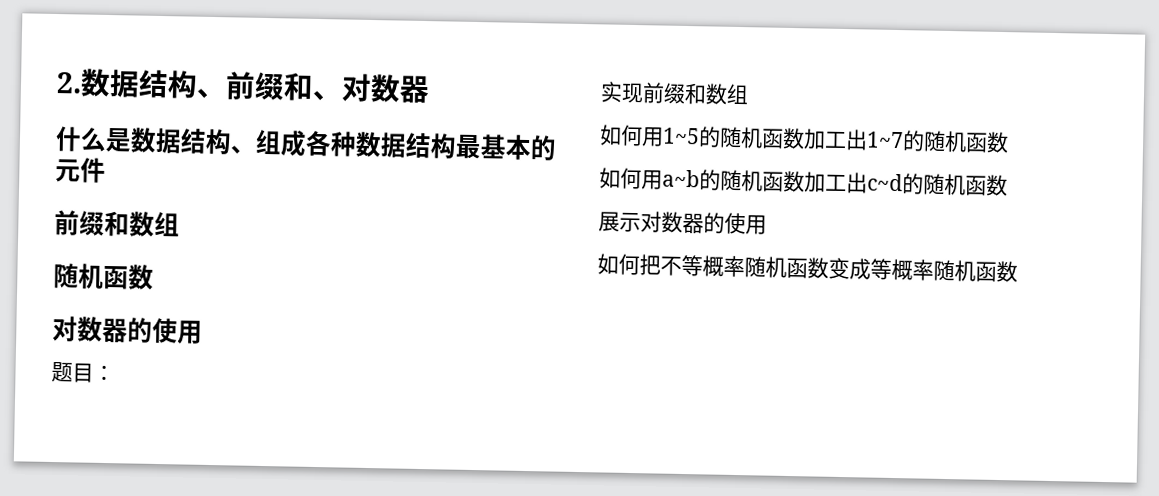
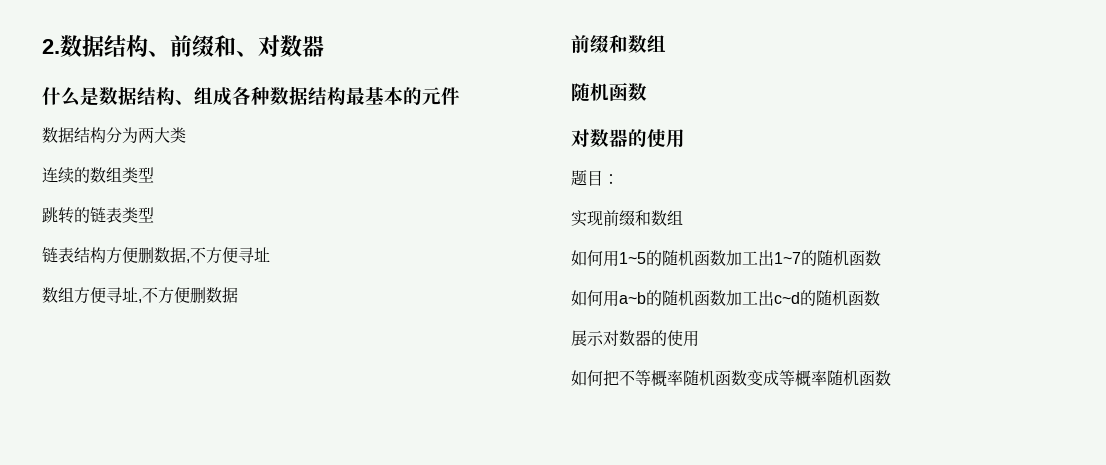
+ 数据结构分为两大类
+ 连续的数组类型
+ 跳转的链表类型
+ 链表结构方便删数据,不方便寻址
+ 数组方便寻址,不方便删数据

